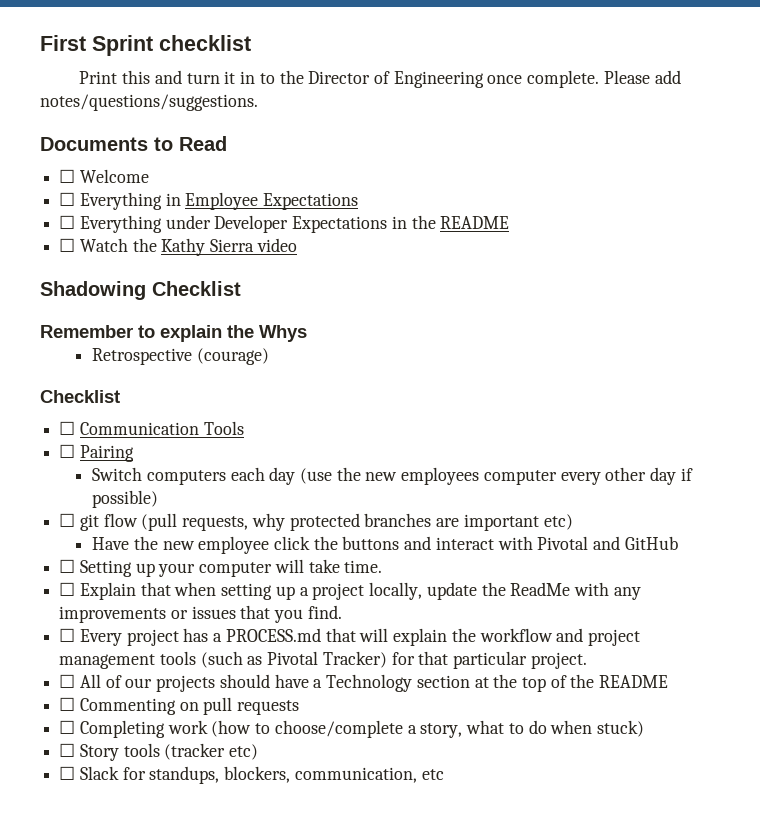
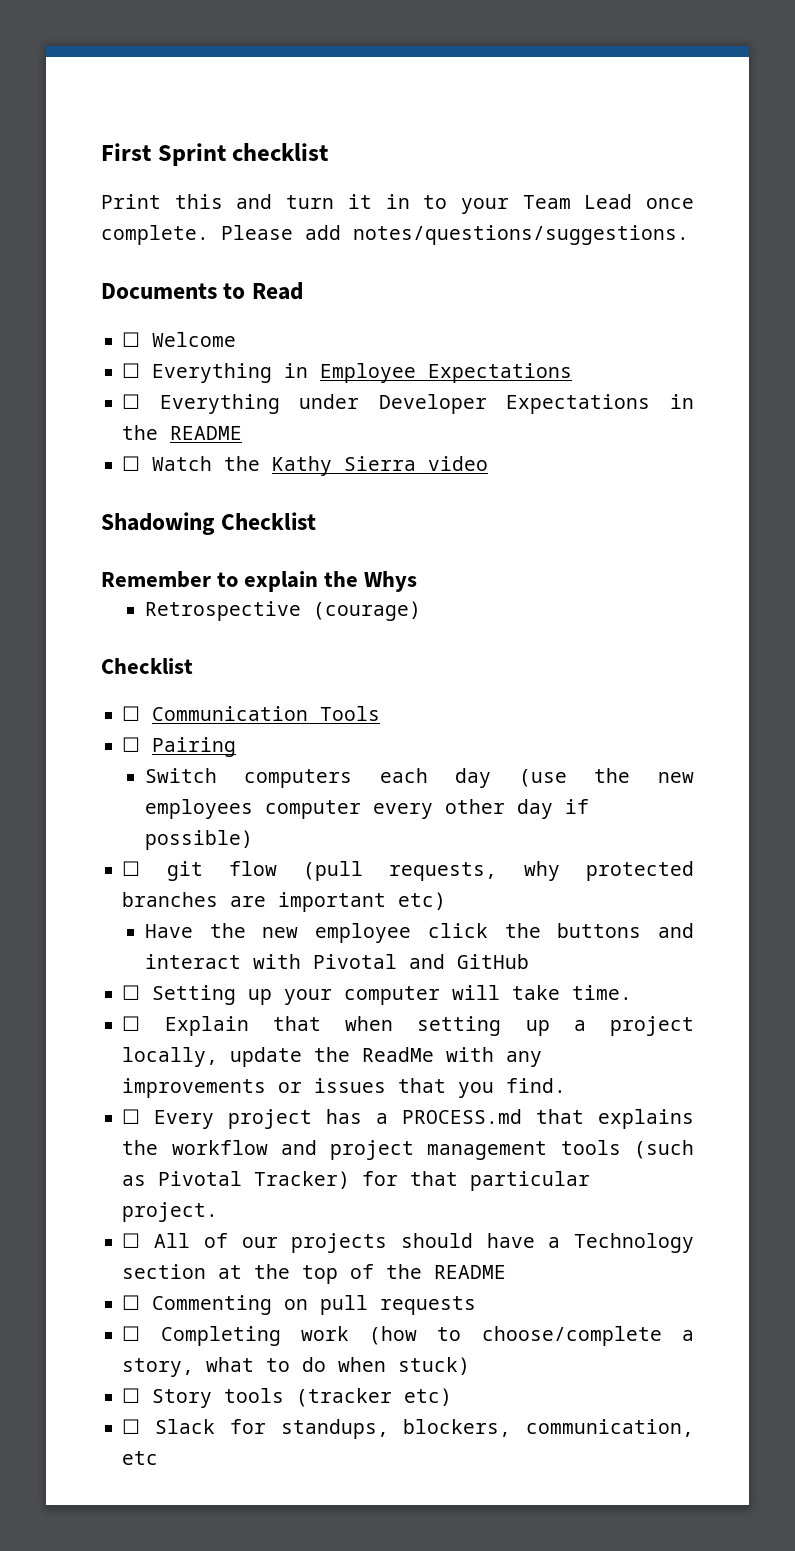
- Print this and turn it in to the Director of Engineering once complete.
+ Print this and turn it in to your Team Lead once complete.
- ☐ Every project has a PROCESS.md that will explain the workflow and project management tools (such as Pivotal Tracker) for that particular project.
+ ☐ Every project has a PROCESS.md that explains the workflow and project management tools (such as Pivotal Tracker) for that particular project.

